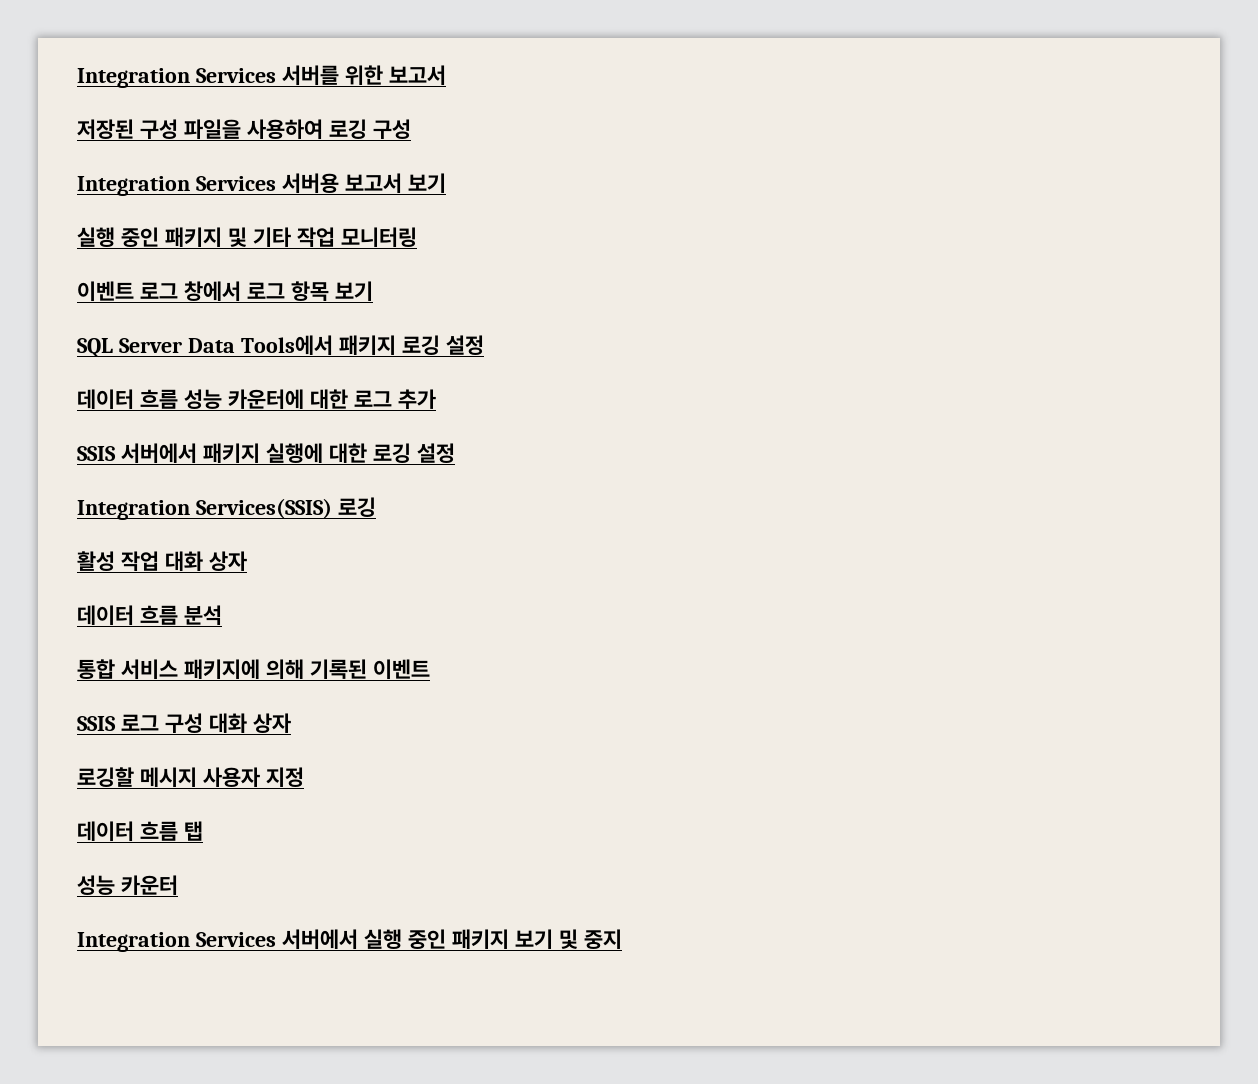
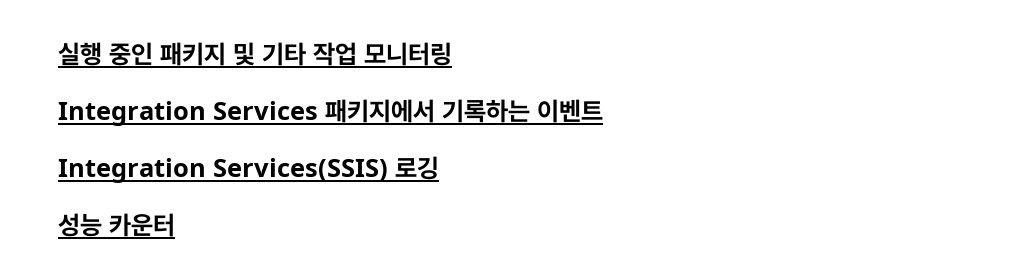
- Integration Services 서버를 위한 보고서
- 저장된 구성 파일을 사용하여 로깅 구성
- Integration Services 서버용 보고서 보기
- 이벤트 로그 창에서 로그 항목 보기
- SQL Server Data Tools에서 패키지 로깅 설정
- 데이터 흐름 성능 카운터에 대한 로그 추가
- SSIS 서버에서 패키지 실행에 대한 로깅 설정
+ Integration Services 패키지에서 기록하는 이벤트
  Integration Services(SSIS) 로깅
- 활성 작업 대화 상자
- 데이터 흐름 분석
- 통합 서비스 패키지에 의해 기록된 이벤트
- SSIS 로그 구성 대화 상자
- 로깅할 메시지 사용자 지정
- 데이터 흐름 탭
  성능 카운터
- Integration Services 서버에서 실행 중인 패키지 보기 및 중지

